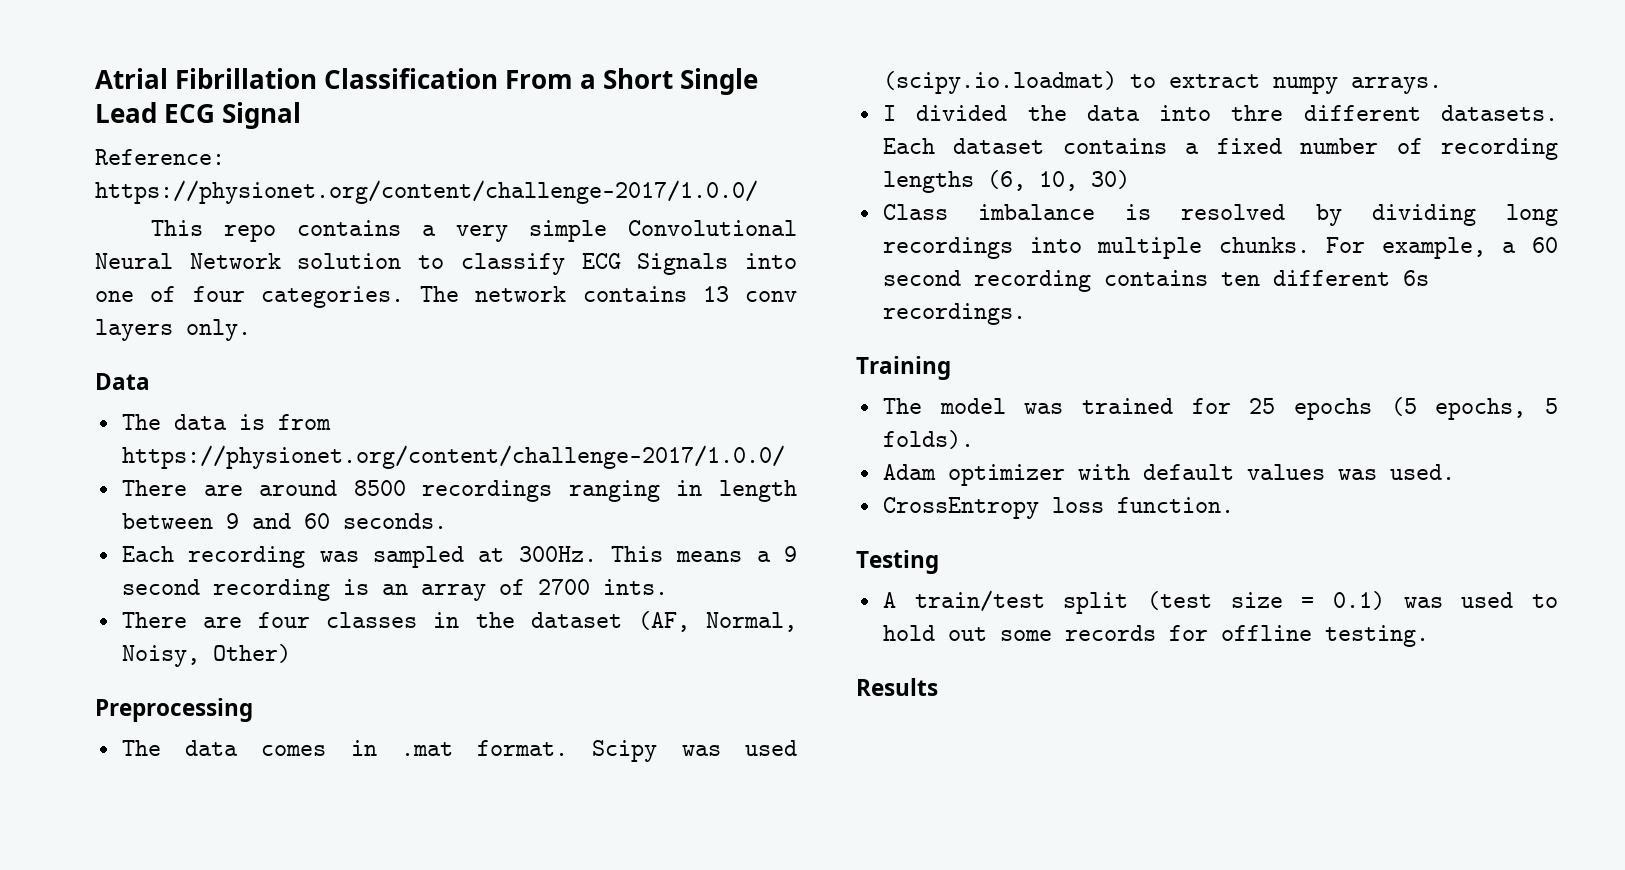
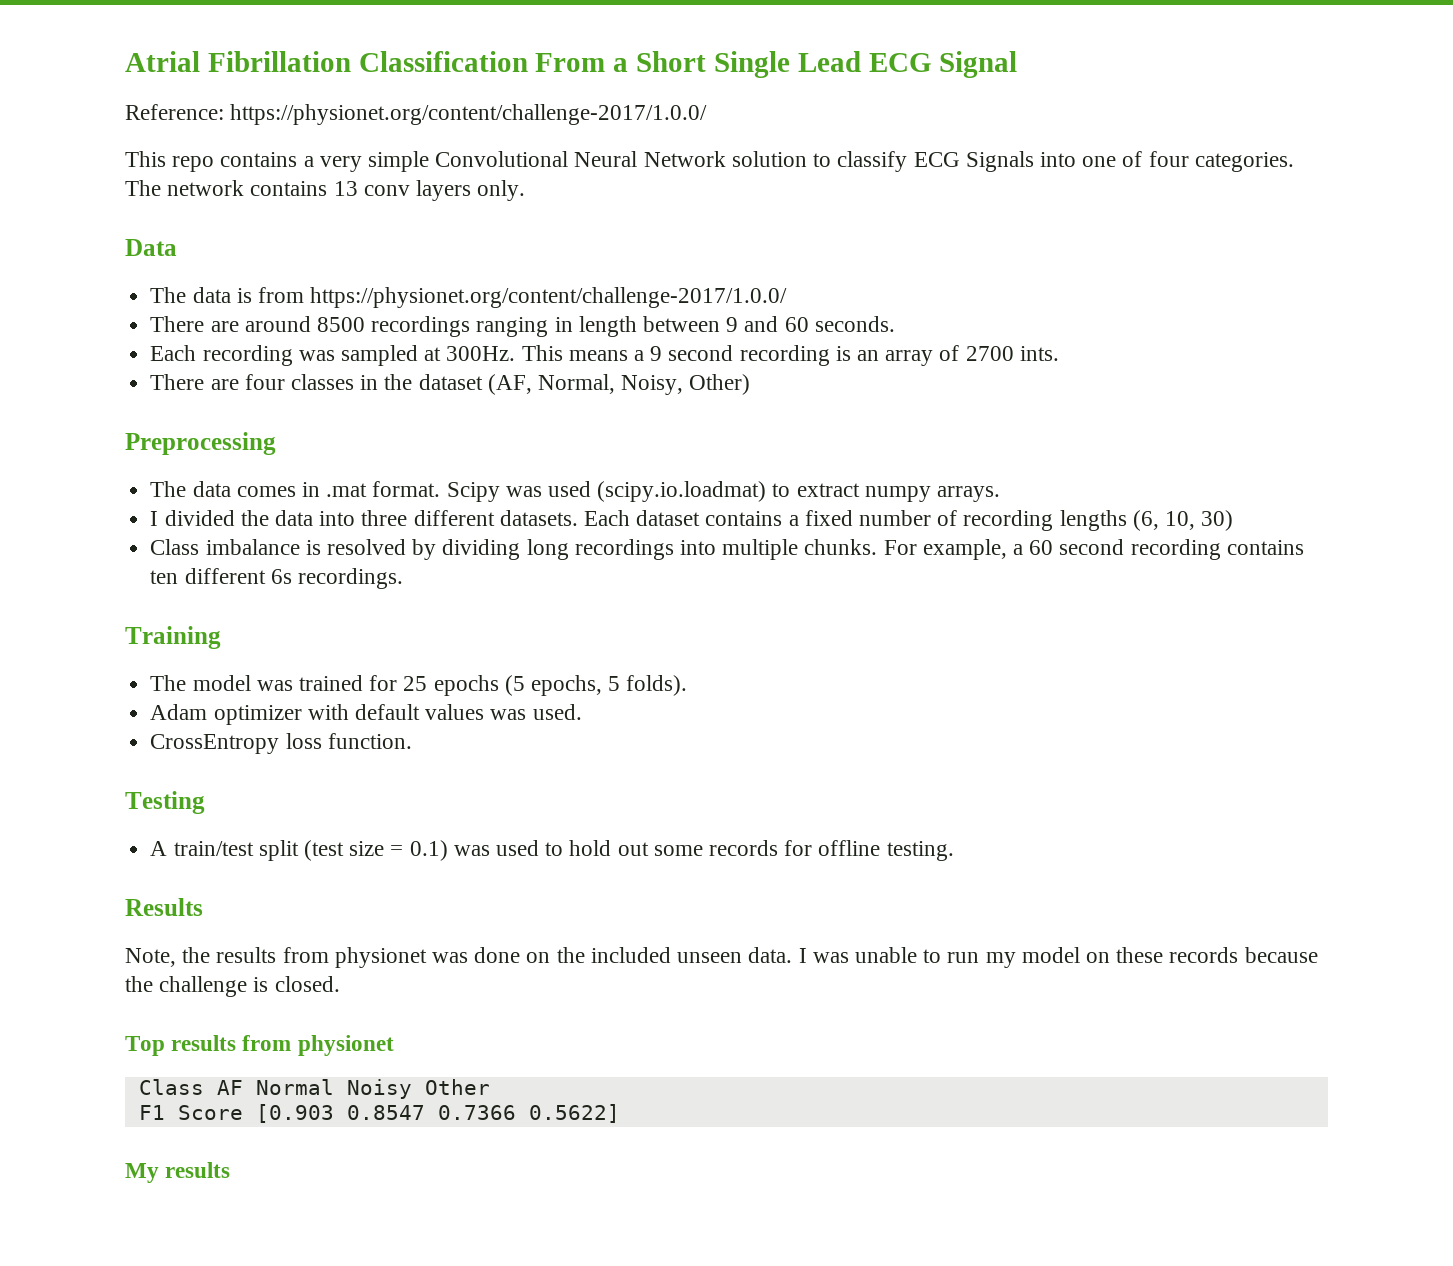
- I divided the data into thre different datasets.
+ I divided the data into three different datasets.
+ Note, the results from physionet was done on the included unseen data. I was unable to run my model on these records because the challenge is closed.
+ Top results from physionet
+ Class AF Normal Noisy Other
+ F1 Score [0.903 0.8547 0.7366 0.5622]
+ My results

